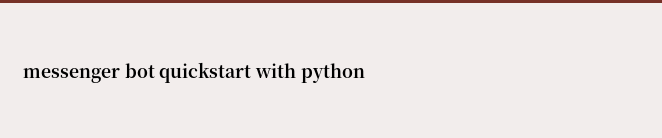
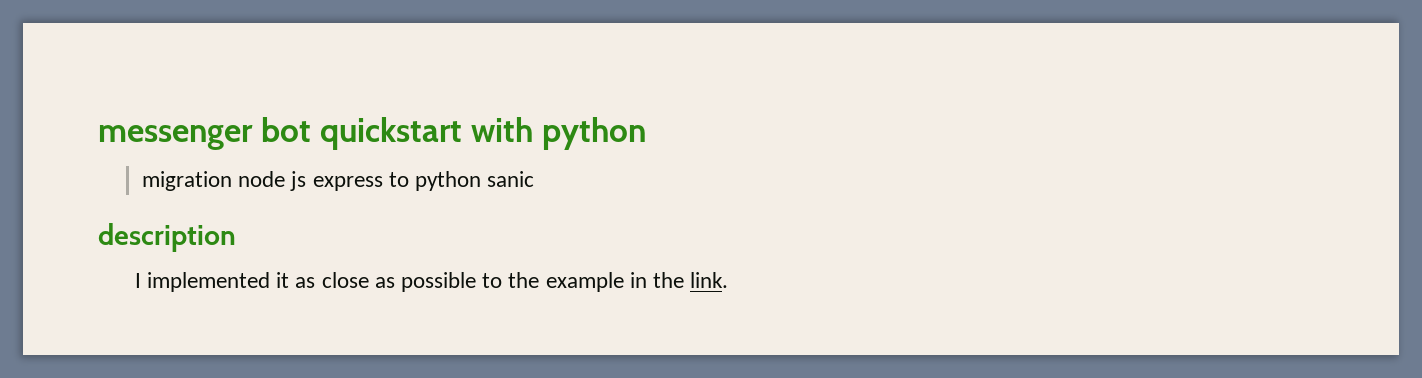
+ migration node js express to python sanic
+ description
+ I implemented it as close as possible to the example in the link.

